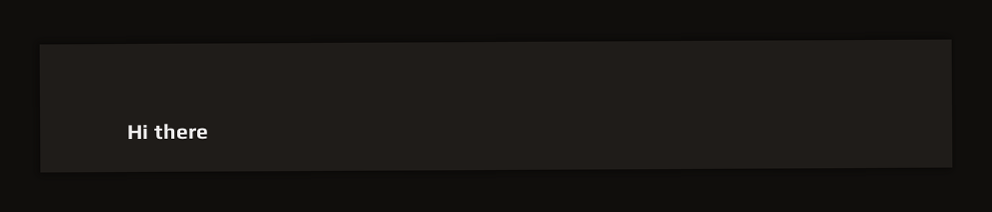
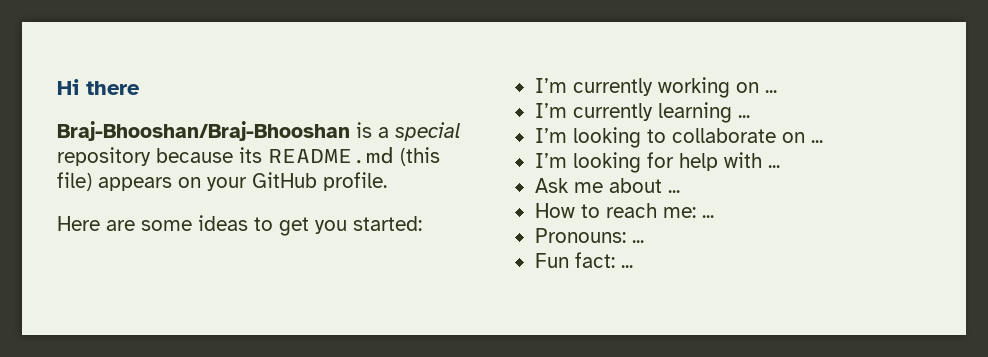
+ Braj-Bhooshan/Braj-Bhooshan is a special repository because its README.md (this file) appears on your GitHub profile.
+ Here are some ideas to get you started:
+ I’m currently working on ...
+ I’m currently learning ...
+ I’m looking to collaborate on ...
+ I’m looking for help with ...
+ Ask me about ...
+ How to reach me: ...
+ Pronouns: ...
+ Fun fact: ...

